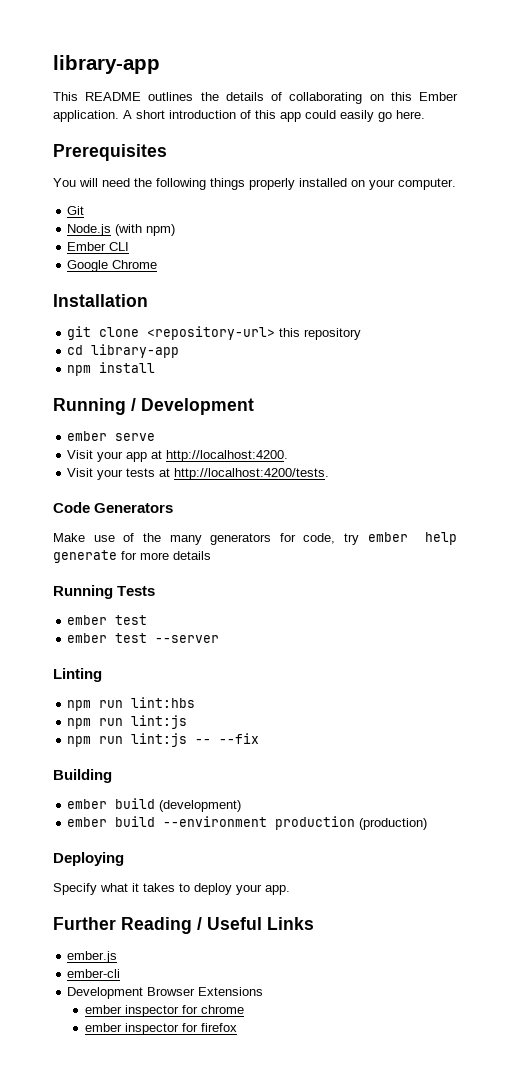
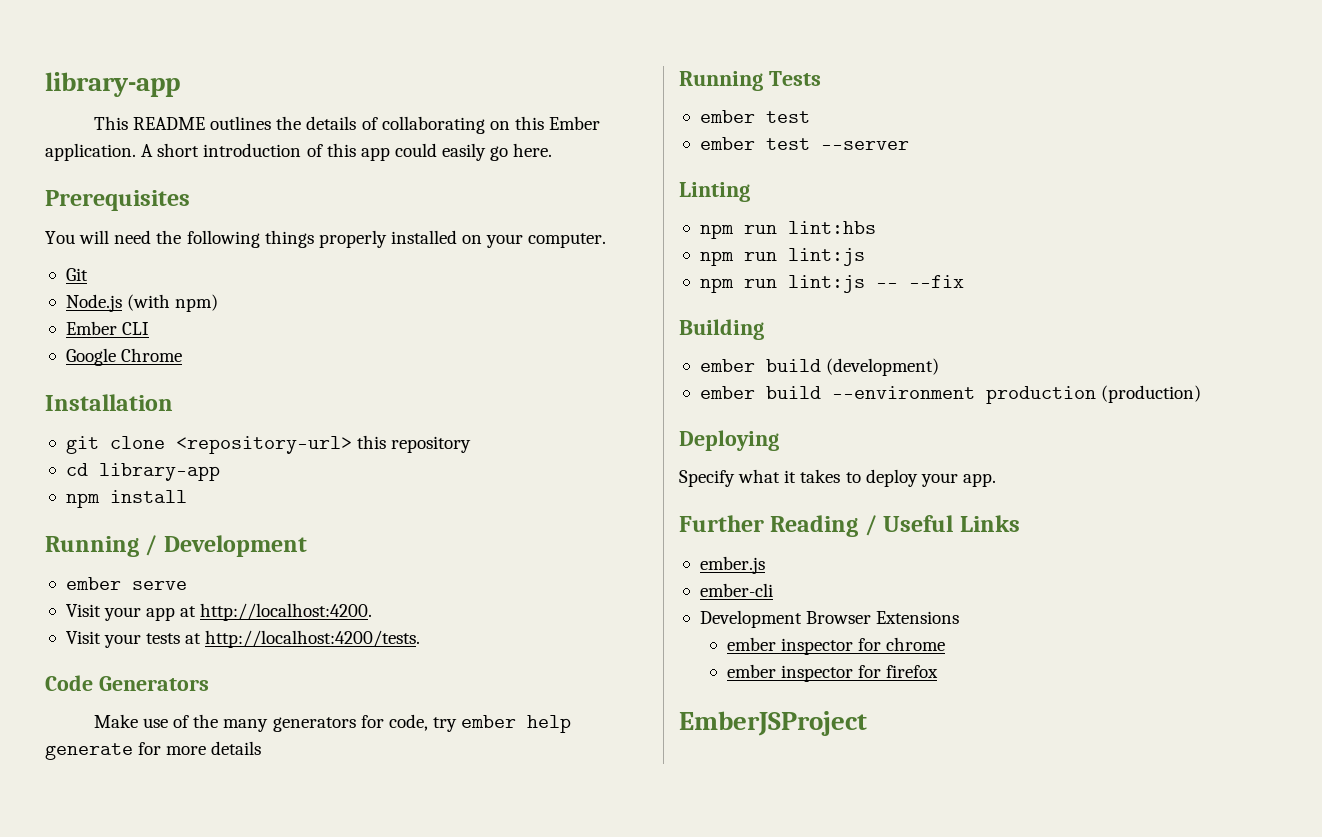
+ EmberJSProject

